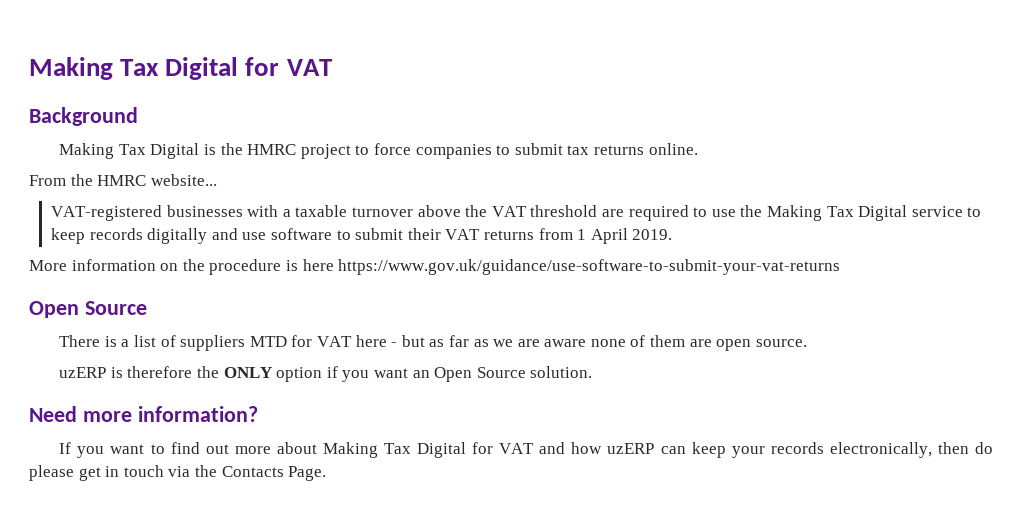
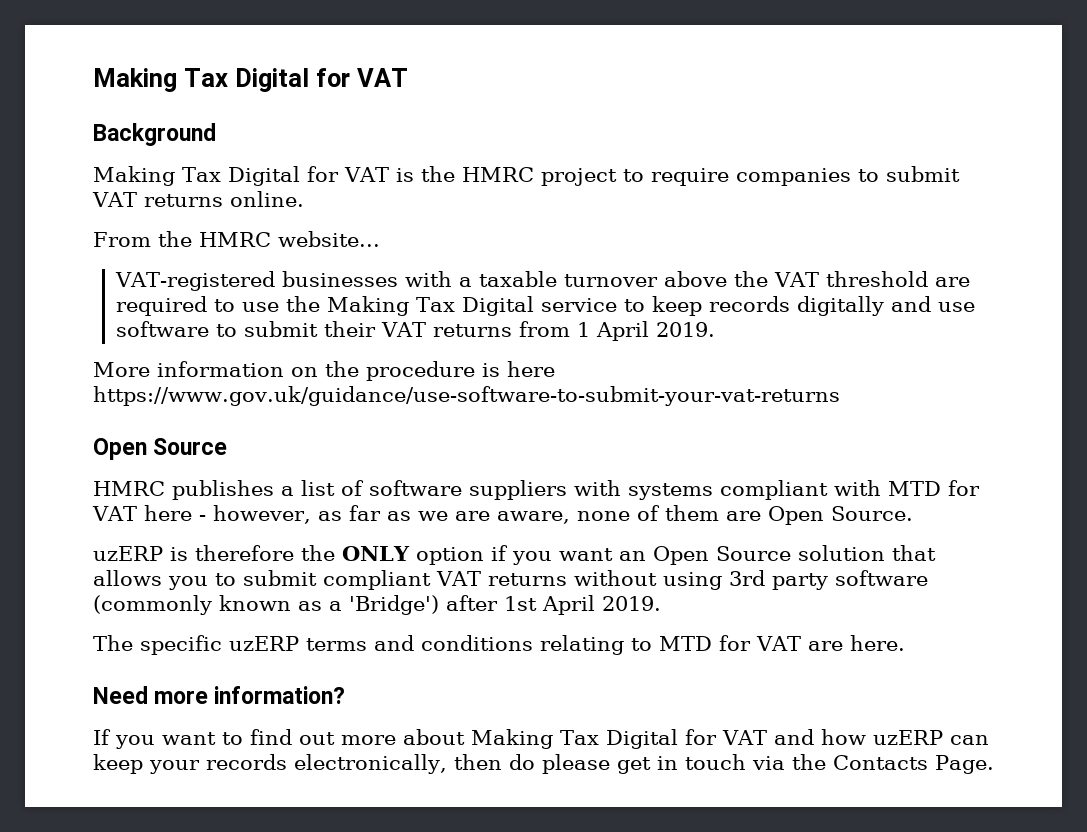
- Making Tax Digital is the HMRC project to force companies to submit tax returns online.
+ Making Tax Digital for VAT is the HMRC project to require companies to submit VAT returns online.
- There is a list of suppliers MTD for VAT here - but as far as we are aware none of them are open source.
+ HMRC publishes a list of software suppliers with systems compliant with MTD for VAT here - however, as far as we are aware, none of them are Open Source.
- uzERP is therefore the ONLY option if you want an Open Source solution.
+ uzERP is therefore the ONLY option if you want an Open Source solution that allows you to submit compliant VAT returns without using 3rd party software (commonly known as a 'Bridge') after 1st April 2019.
+ The specific uzERP terms and conditions relating to MTD for VAT are here.

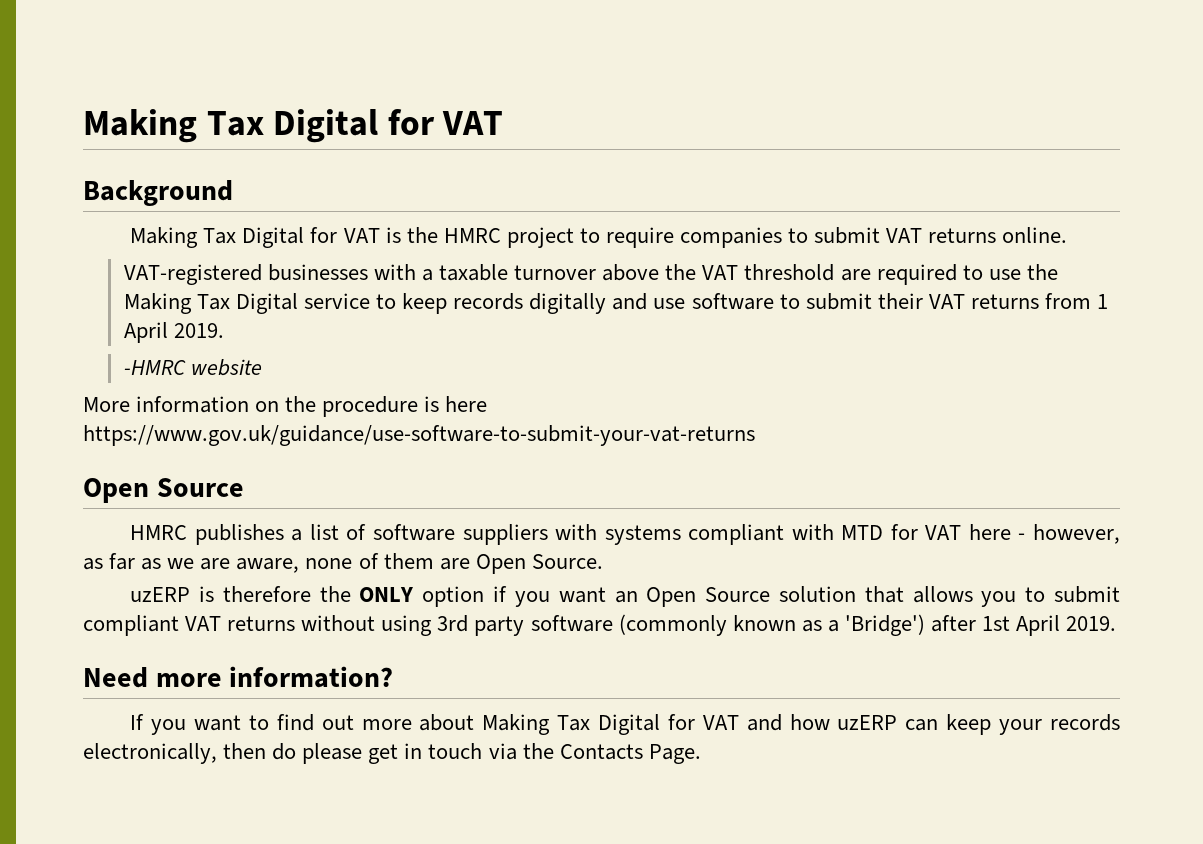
- From the HMRC website...
+ -HMRC website
- The specific uzERP terms and conditions relating to MTD for VAT are here.

